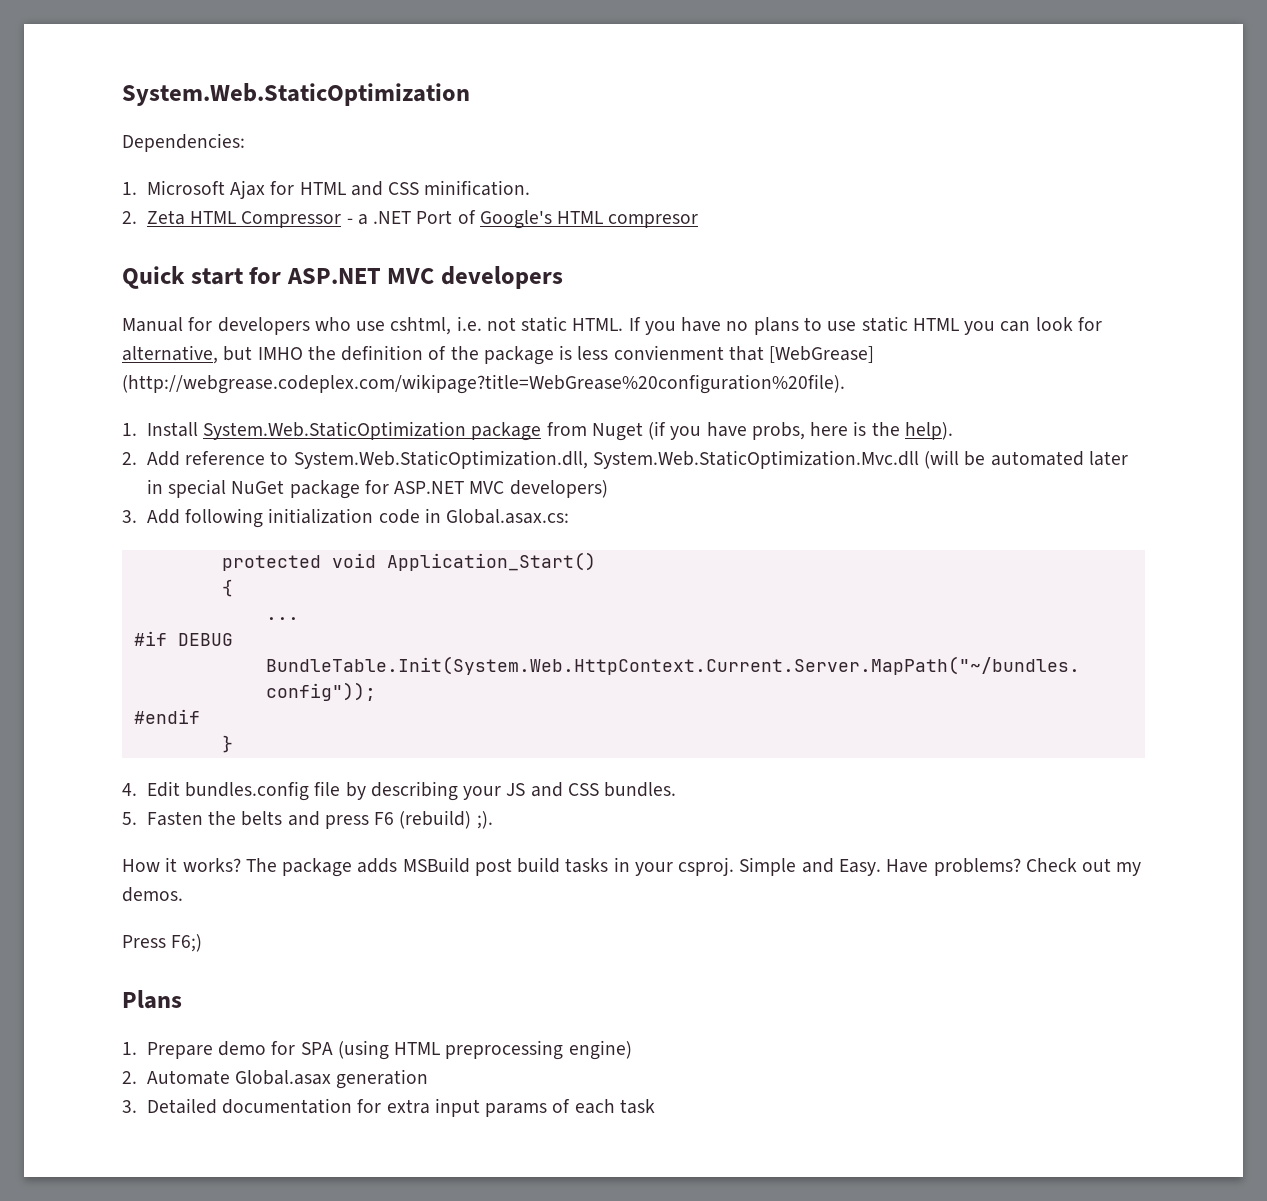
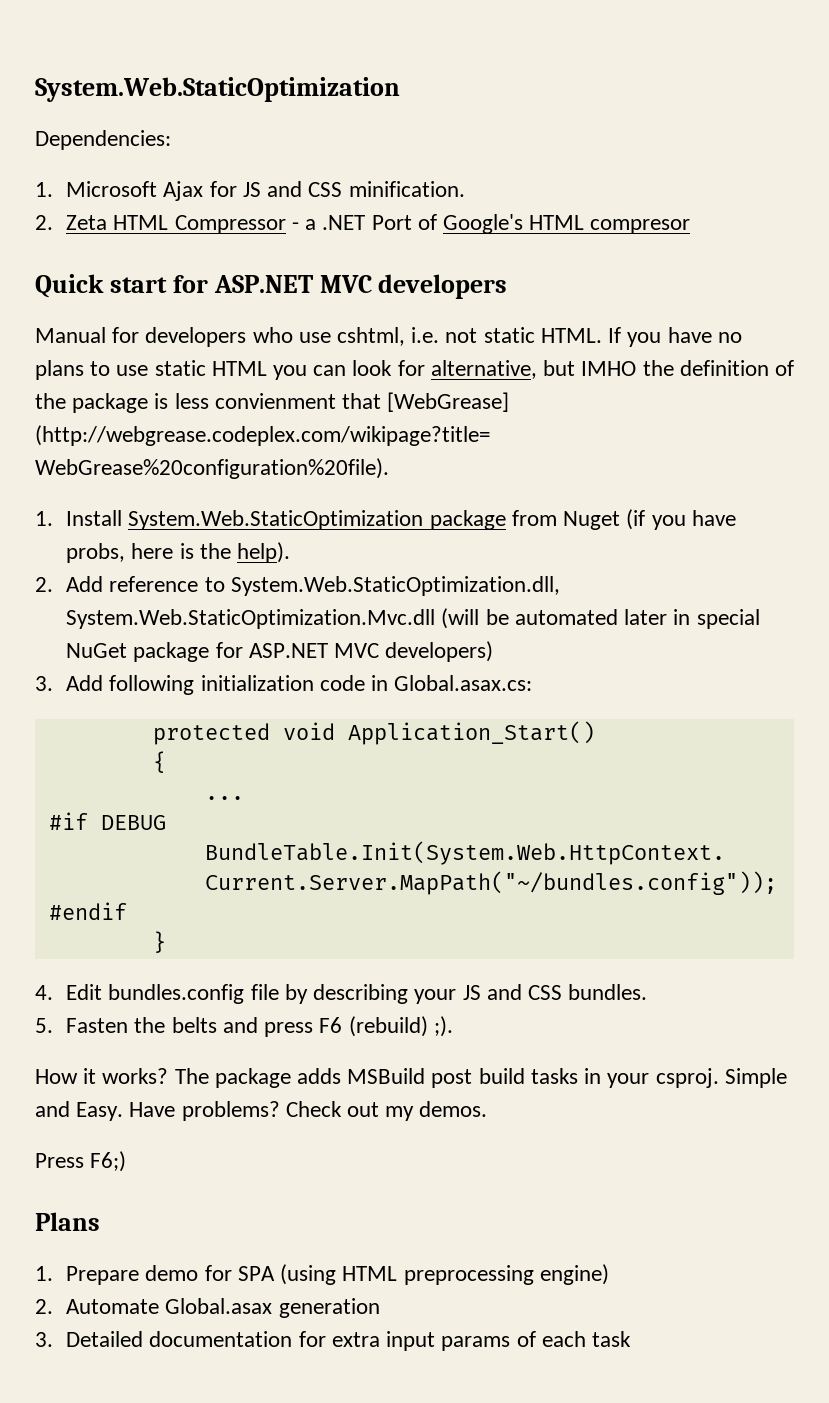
- 1. Microsoft Ajax for HTML and CSS minification.
+ 1. Microsoft Ajax for JS and CSS minification.

